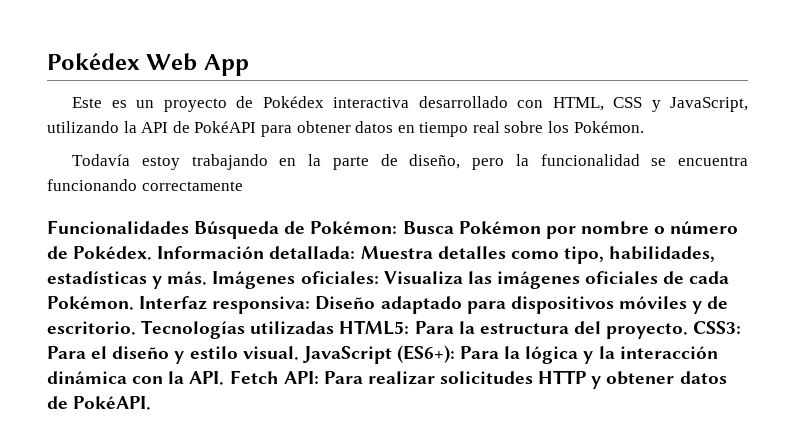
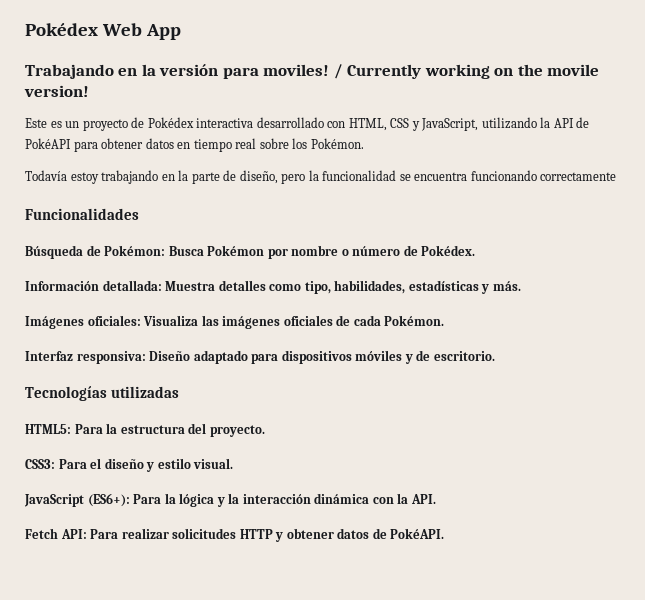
+ Trabajando en la versión para moviles! / Currently working on the movile version!
- Funcionalidades Búsqueda de Pokémon:
+ Funcionalidades
+ Búsqueda de Pokémon:
- Busca Pokémon por nombre o número de Pokédex. Información detallada:
+ Busca Pokémon por nombre o número de Pokédex.
+ Información detallada:
- Muestra detalles como tipo, habilidades, estadísticas y más. Imágenes oficiales:
+ Muestra detalles como tipo, habilidades, estadísticas y más.
+ Imágenes oficiales:
- Visualiza las imágenes oficiales de cada Pokémon. Interfaz responsiva:
+ Visualiza las imágenes oficiales de cada Pokémon.
+ Interfaz responsiva:
- Diseño adaptado para dispositivos móviles y de escritorio. Tecnologías utilizadas HTML5:
+ Diseño adaptado para dispositivos móviles y de escritorio.
+ Tecnologías utilizadas
+ HTML5:
- Para la estructura del proyecto. CSS3:
+ Para la estructura del proyecto.
+ CSS3:
- Para el diseño y estilo visual. JavaScript (ES6+):
+ Para el diseño y estilo visual.
+ JavaScript (ES6+):
- Para la lógica y la interacción dinámica con la API. Fetch API:
+ Para la lógica y la interacción dinámica con la API.
+ Fetch API:

